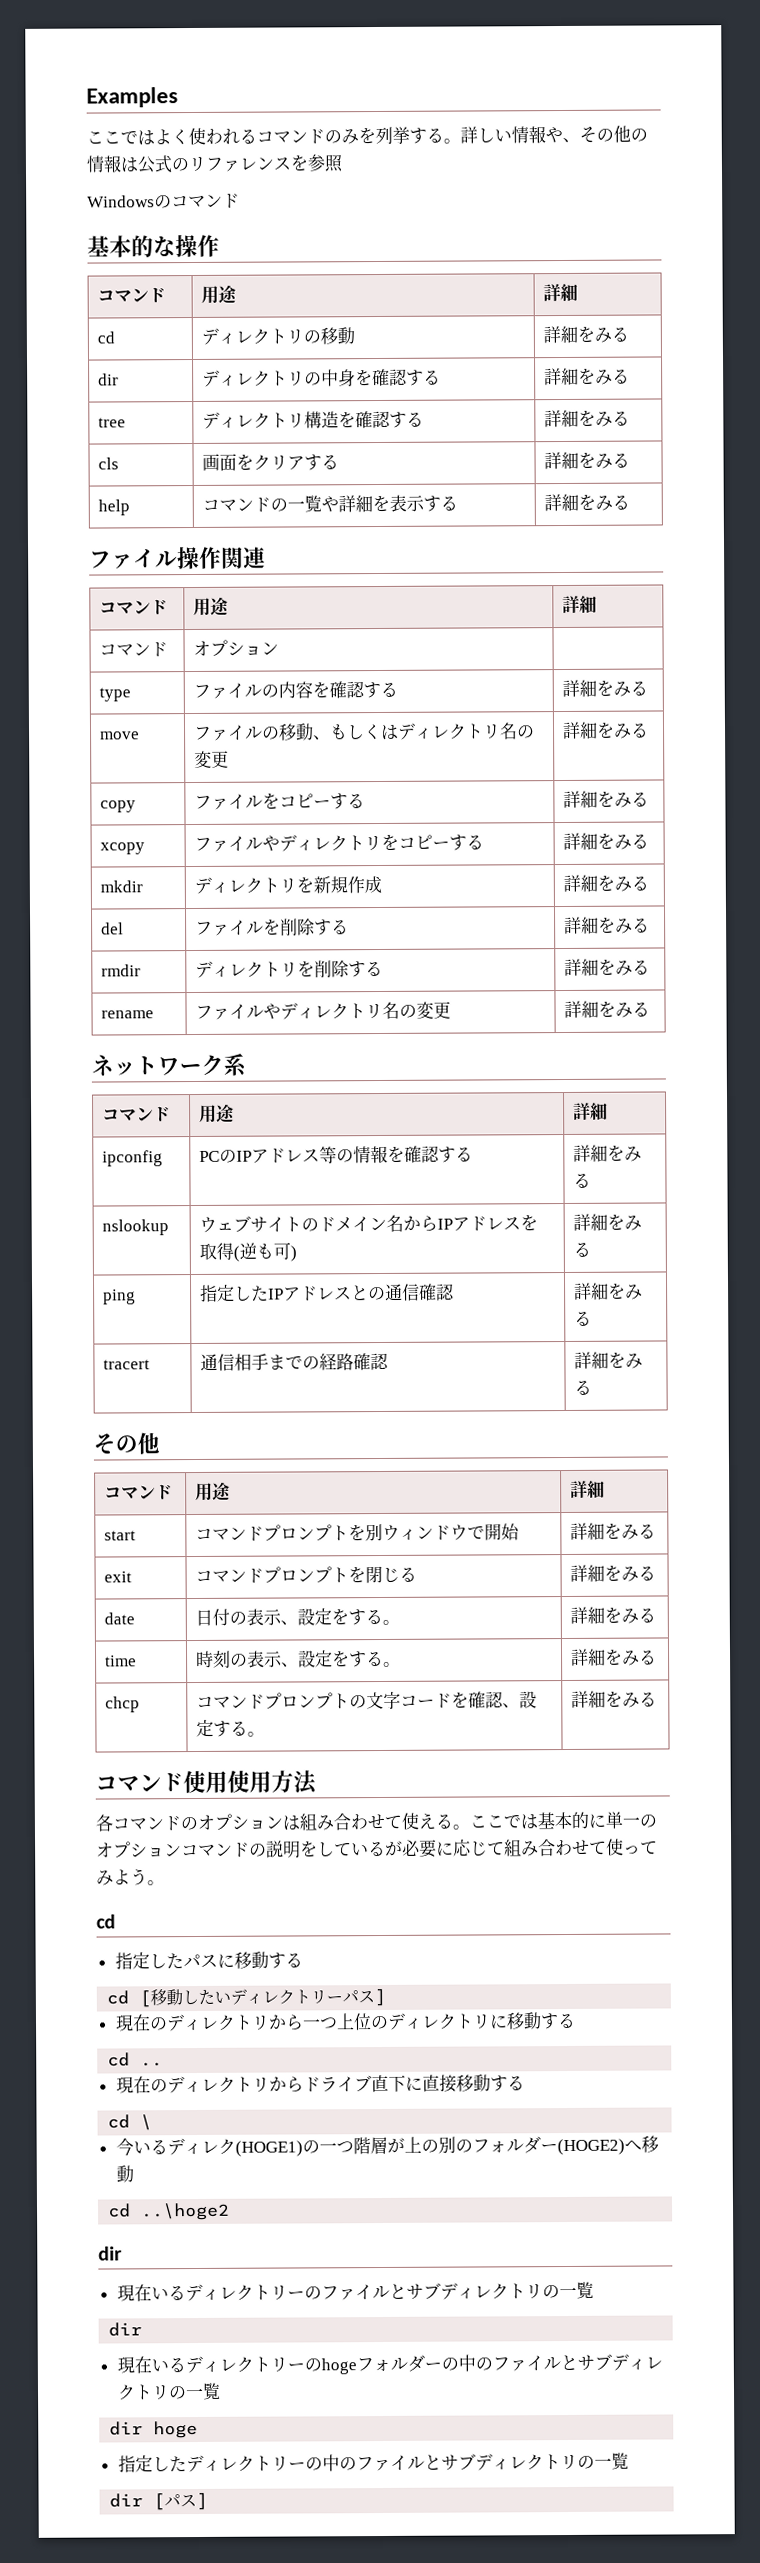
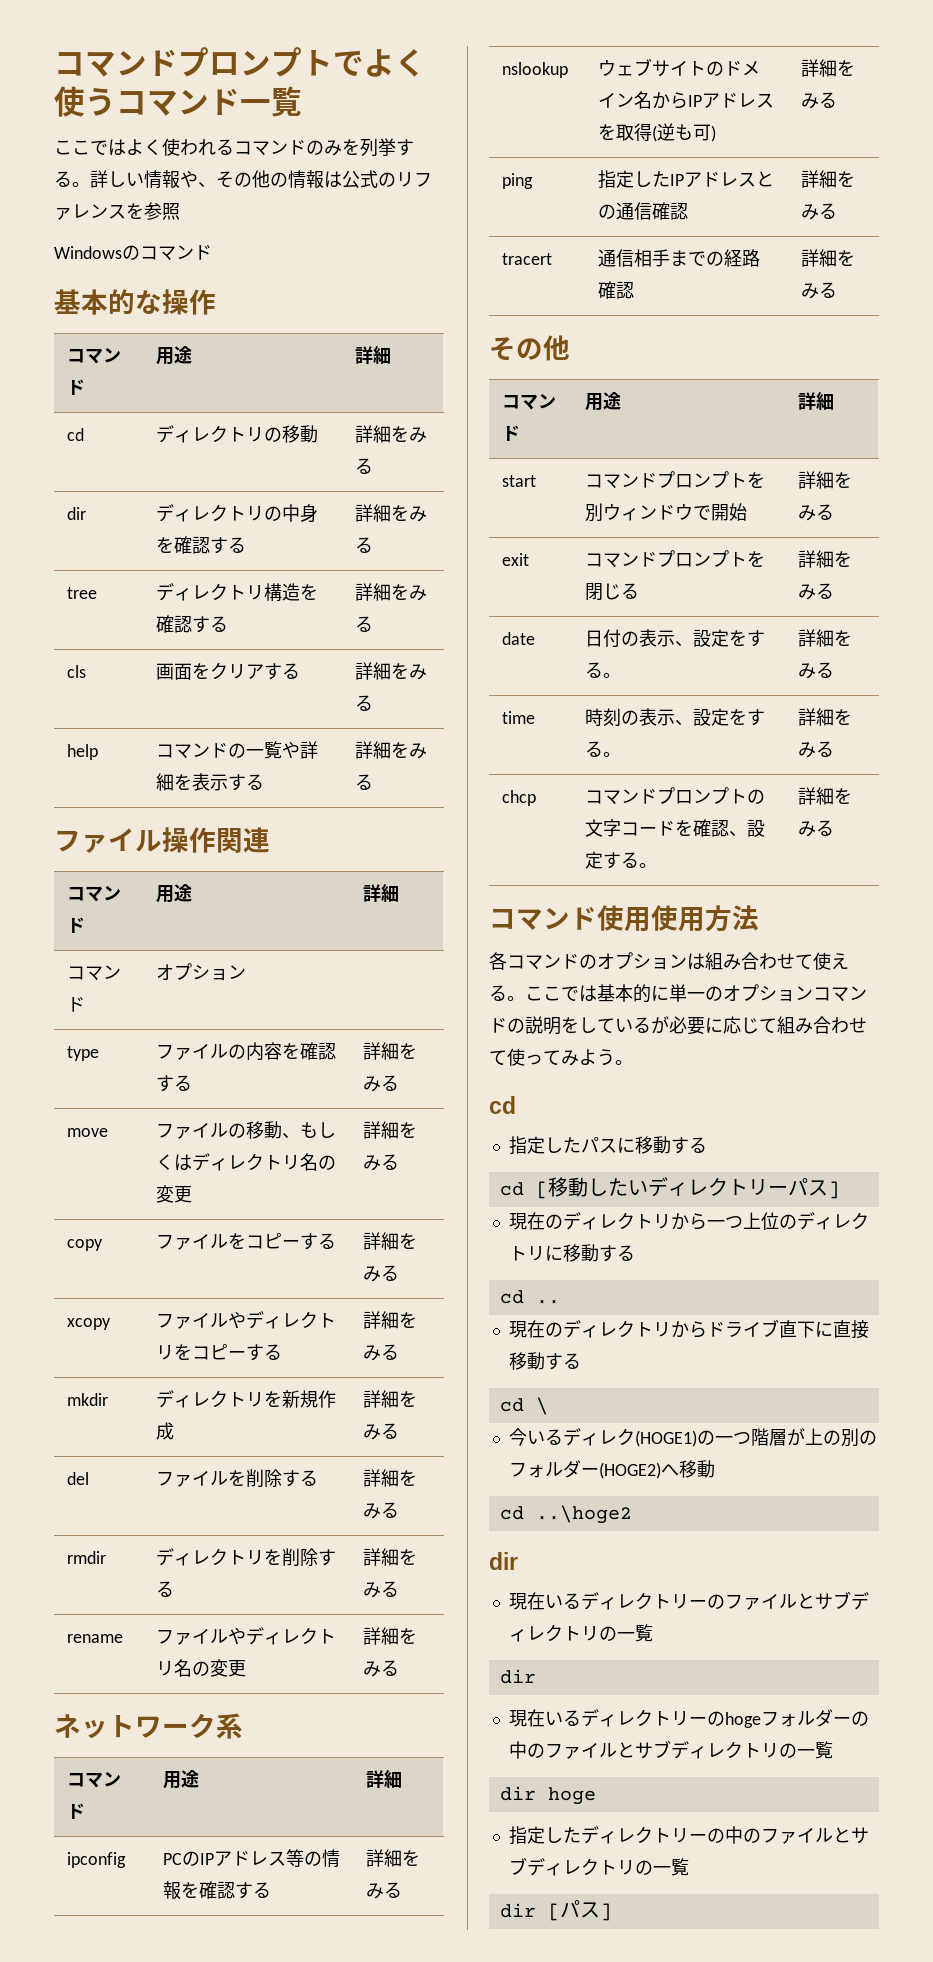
- Examples
+ コマンドプロンプトでよく使うコマンド一覧

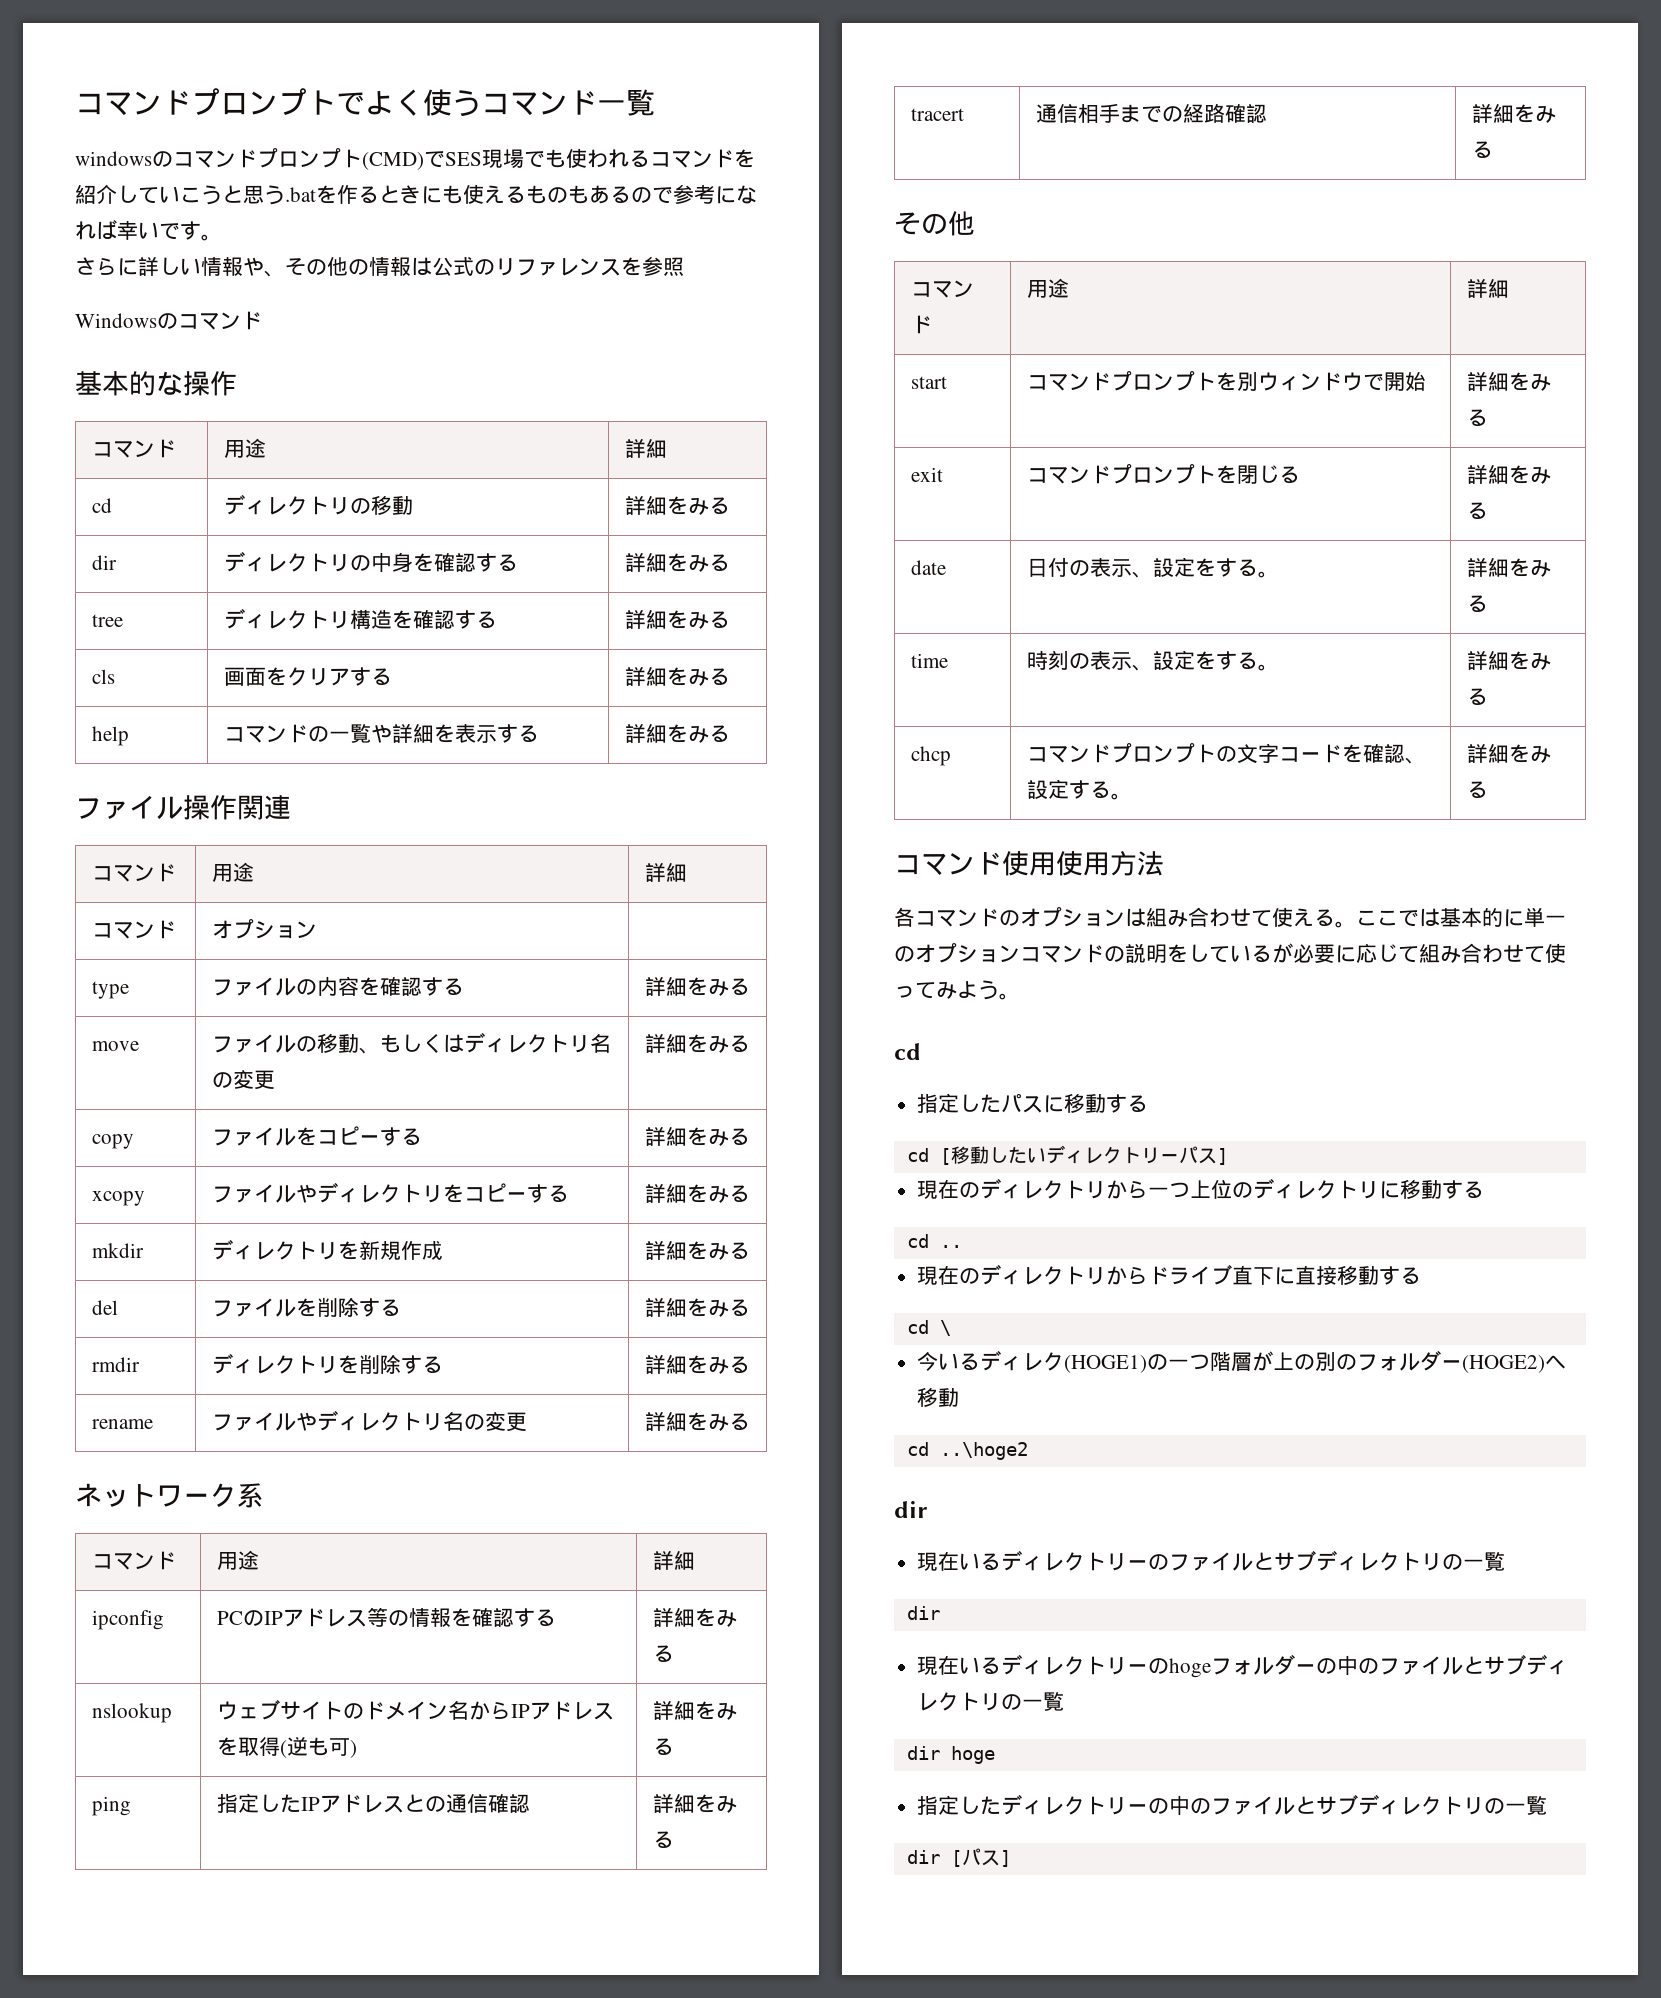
- ここではよく使われるコマンドのみを列挙する。詳しい情報や、その他の情報は公式のリファレンスを参照
+ windowsのコマンドプロンプト(CMD)でSES現場でも使われるコマンドを紹介していこうと思う.batを作るときにも使えるものもあるので参考になれば幸いです。
+ さらに詳しい情報や、その他の情報は公式のリファレンスを参照

